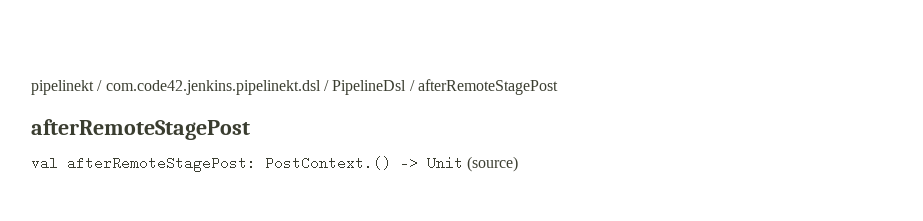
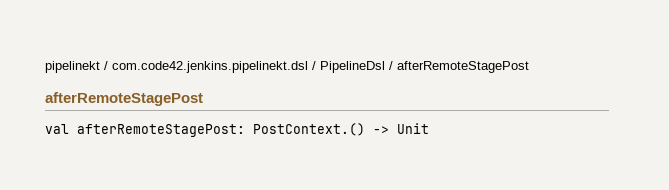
- val afterRemoteStagePost: PostContext.() -> Unit (source)
+ val afterRemoteStagePost: PostContext.() -> Unit

